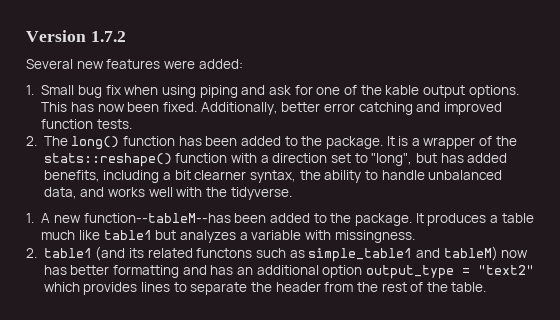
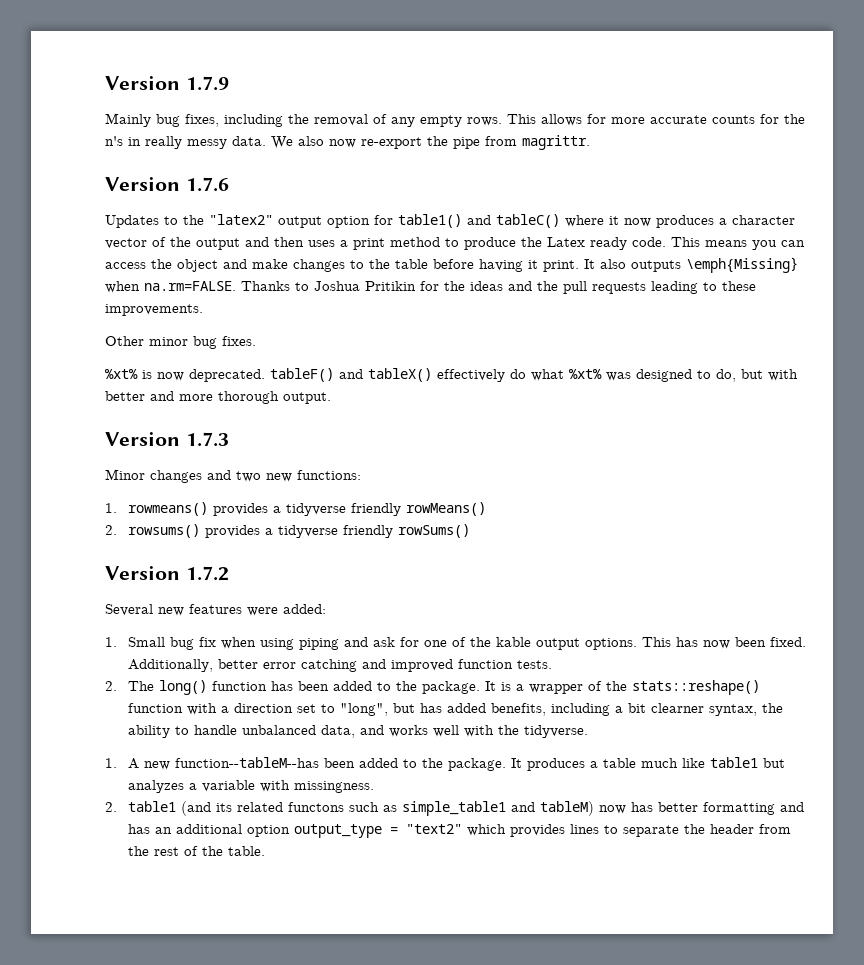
+ Version 1.7.9
+ Mainly bug fixes, including the removal of any empty rows. This allows for more accurate counts for the n's in really messy data. We also now re-export the pipe from magrittr.
+ Version 1.7.6
+ Updates to the "latex2" output option for table1() and tableC() where it now produces a character vector of the output and then uses a print method to produce the Latex ready code. This means you can access the object and make changes to the table before having it print. It also outputs \emph{Missing} when na.rm=FALSE. Thanks to Joshua Pritikin for the ideas and the pull requests leading to these improvements.
+ Other minor bug fixes.
+ %xt% is now deprecated. tableF() and tableX() effectively do what %xt% was designed to do, but with better and more thorough output.
+ Version 1.7.3
+ Minor changes and two new functions:
+ 1. rowmeans() provides a tidyverse friendly rowMeans()
+ 2. rowsums() provides a tidyverse friendly rowSums()

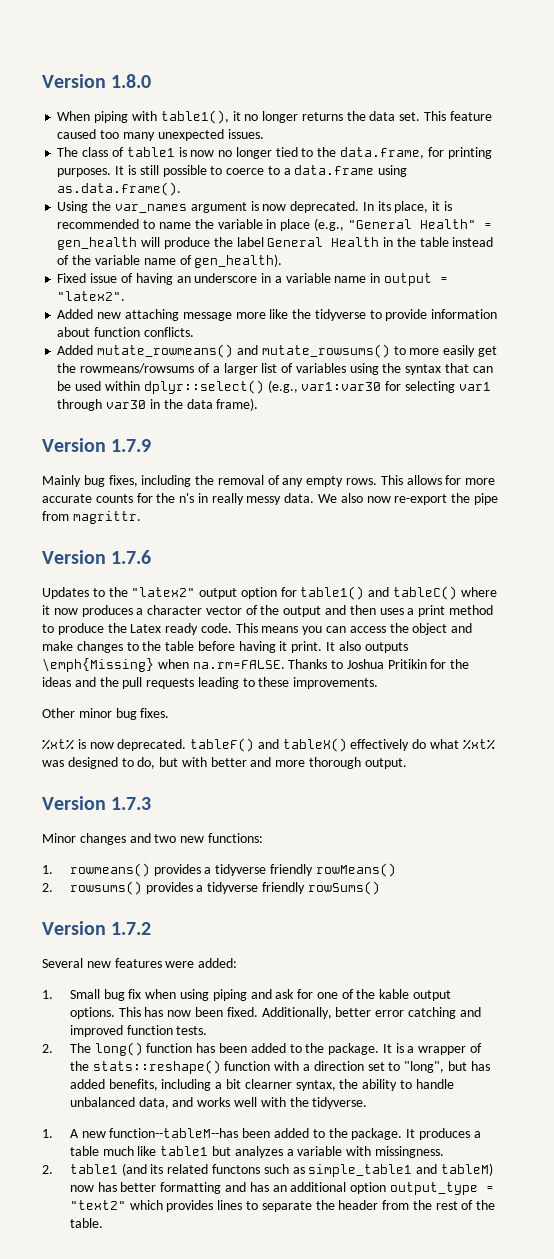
+ Version 1.8.0
+ When piping with table1(), it no longer returns the data set. This feature caused too many unexpected issues.
+ The class of table1 is now no longer tied to the data.frame, for printing purposes. It is still possible to coerce to a data.frame using as.data.frame().
+ Using the var_names argument is now deprecated. In its place, it is recommended to name the variable in place (e.g., "General Health" = gen_health will produce the label General Health in the table instead of the variable name of gen_health).
+ Fixed issue of having an underscore in a variable name in output = "latex2".
+ Added new attaching message more like the tidyverse to provide information about function conflicts.
+ Added mutate_rowmeans() and mutate_rowsums() to more easily get the rowmeans/rowsums of a larger list of variables using the syntax that can be used within dplyr::select() (e.g., var1:var30 for selecting var1 through var30 in the data frame).

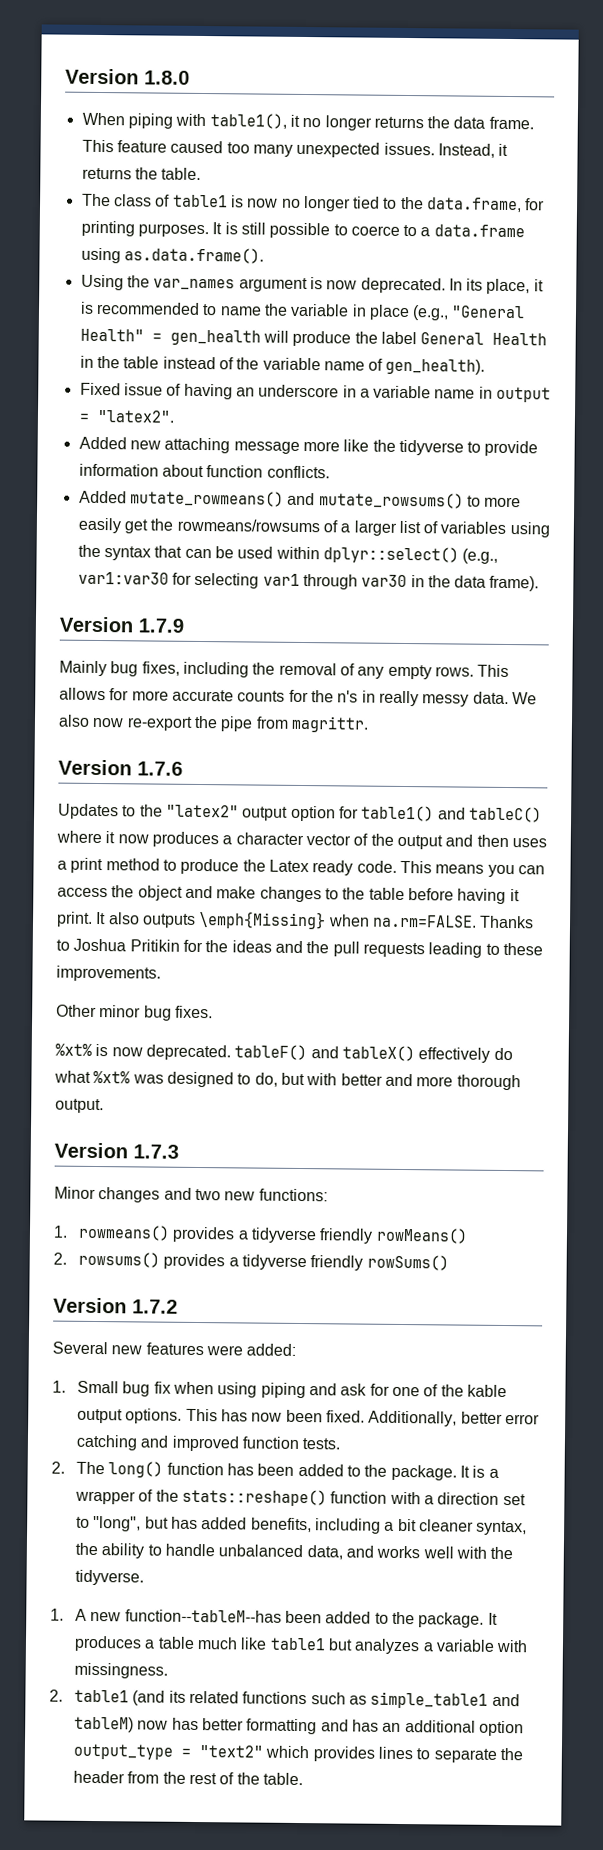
- When piping with table1(), it no longer returns the data set.
+ When piping with table1(), it no longer returns the data frame.
+ Instead, it returns the table.
- It is a wrapper of the stats::reshape() function with a direction set to "long", but has added benefits, including a bit clearner syntax, the ability to handle unbalanced data, and works well with the tidyverse.
+ It is a wrapper of the stats::reshape() function with a direction set to "long", but has added benefits, including a bit cleaner syntax, the ability to handle unbalanced data, and works well with the tidyverse.
- 2. table1 (and its related functons such as simple_table1 and tableM) now has better formatting and has an additional option output_type = "text2" which provides lines to separate the header from the rest of the table.
+ 2. table1 (and its related functions such as simple_table1 and tableM) now has better formatting and has an additional option output_type = "text2" which provides lines to separate the header from the rest of the table.

